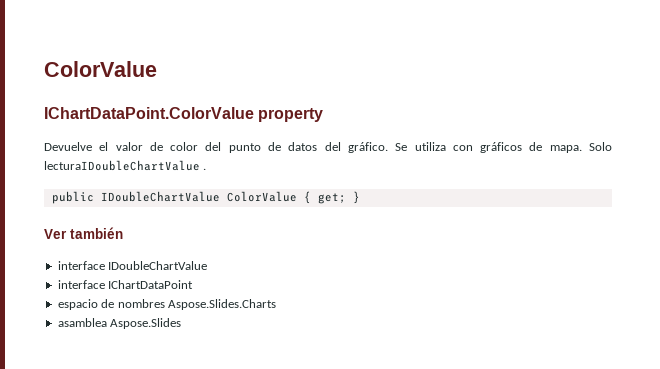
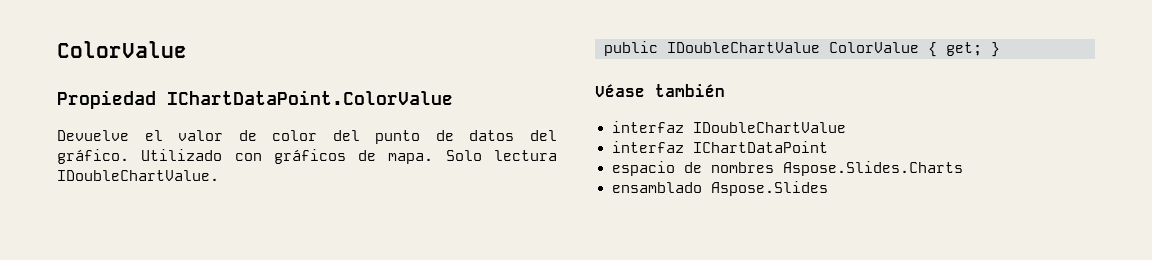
- IChartDataPoint.ColorValue property
+ Propiedad IChartDataPoint.ColorValue
- Se utiliza con gráficos de mapa.
+ Utilizado con gráficos de mapa.
- Solo lecturaIDoubleChartValue .
+ Solo lectura IDoubleChartValue.
- Ver también
+ Véase también
- interface IDoubleChartValue
+ interfaz IDoubleChartValue
- interface IChartDataPoint
+ interfaz IChartDataPoint
- asamblea Aspose.Slides
+ ensamblado Aspose.Slides

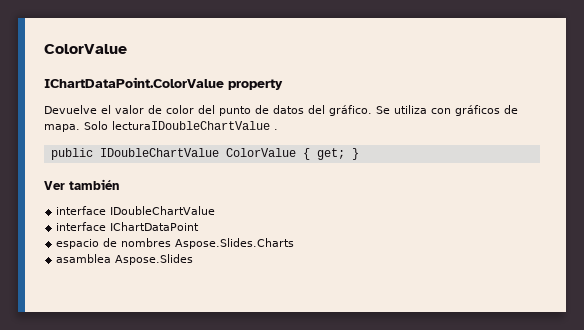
- Propiedad IChartDataPoint.ColorValue
+ IChartDataPoint.ColorValue property
- Utilizado con gráficos de mapa.
+ Se utiliza con gráficos de mapa.
- Solo lectura IDoubleChartValue.
+ Solo lecturaIDoubleChartValue .
- Véase también
+ Ver también
- interfaz IDoubleChartValue
+ interface IDoubleChartValue
- interfaz IChartDataPoint
+ interface IChartDataPoint
- ensamblado Aspose.Slides
+ asamblea Aspose.Slides

